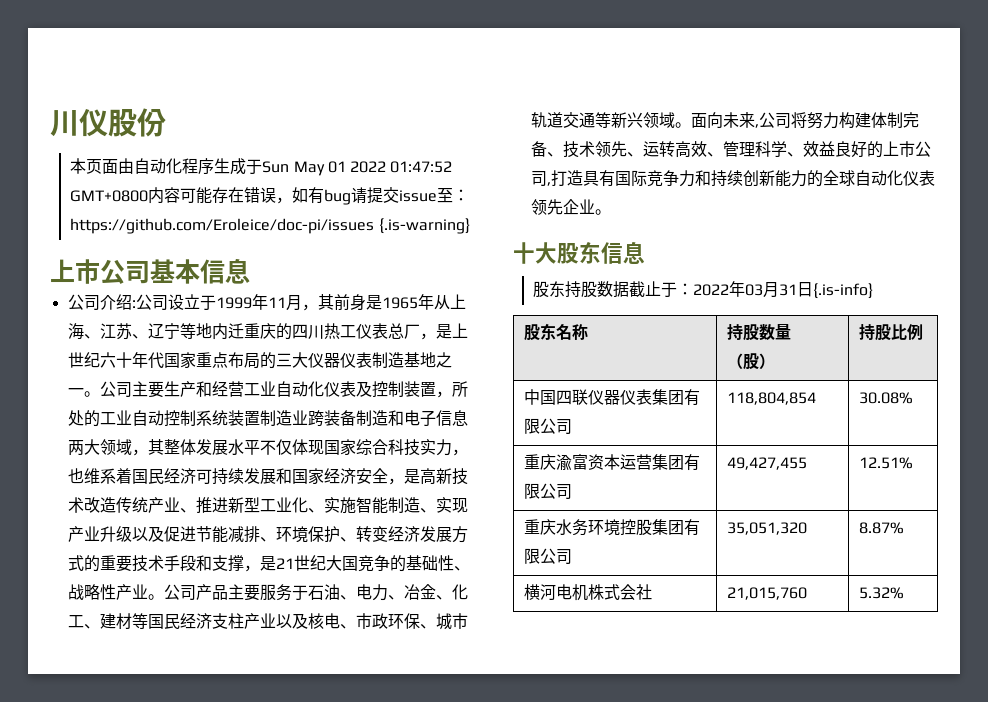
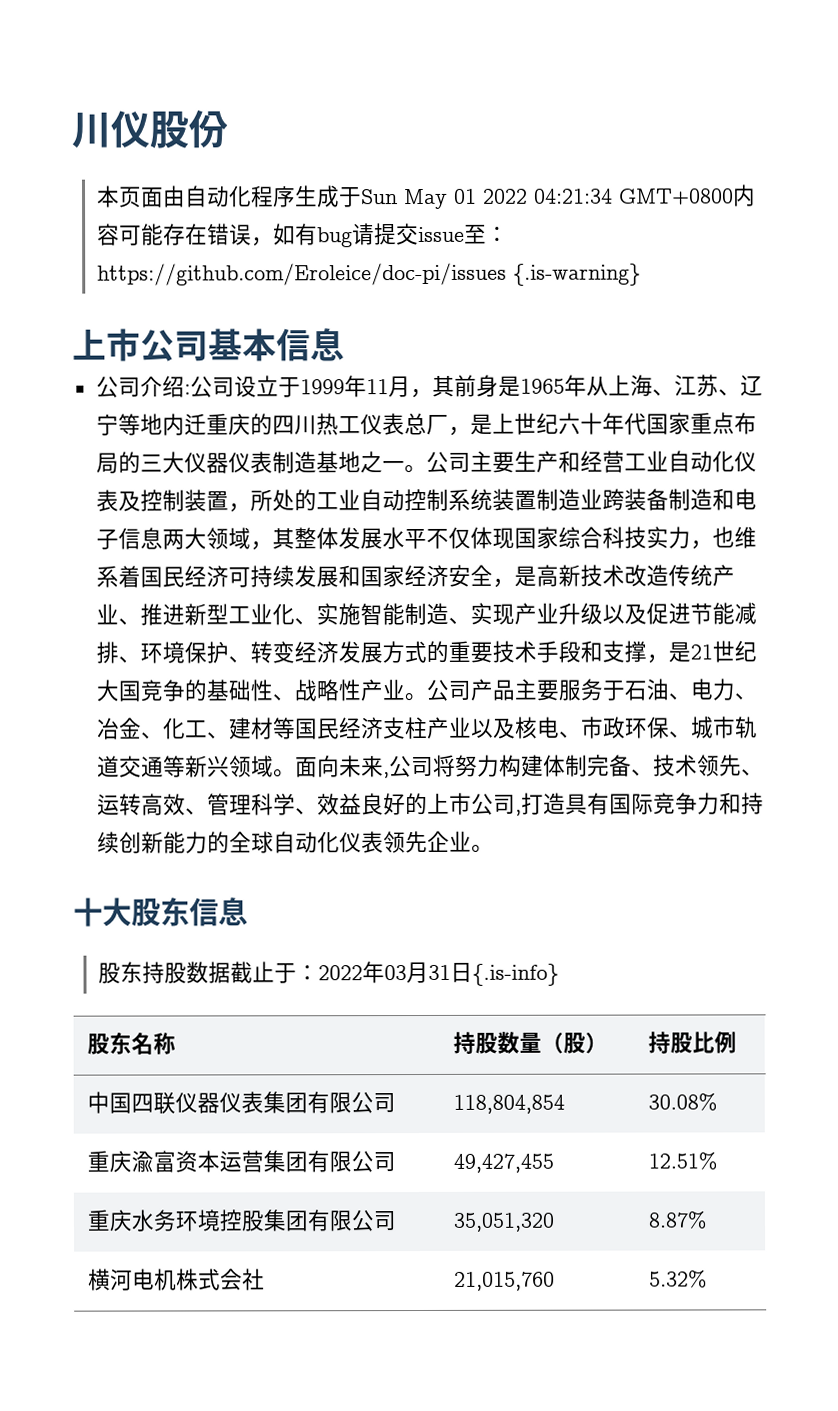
- 本页面由自动化程序生成于Sun May 01 2022 01:47:52 GMT+0800内容可能存在错误，如有bug请提交issue至：https://github.com/Eroleice/doc-pi/issues {.is-warning}
+ 本页面由自动化程序生成于Sun May 01 2022 04:21:34 GMT+0800内容可能存在错误，如有bug请提交issue至：https://github.com/Eroleice/doc-pi/issues {.is-warning}

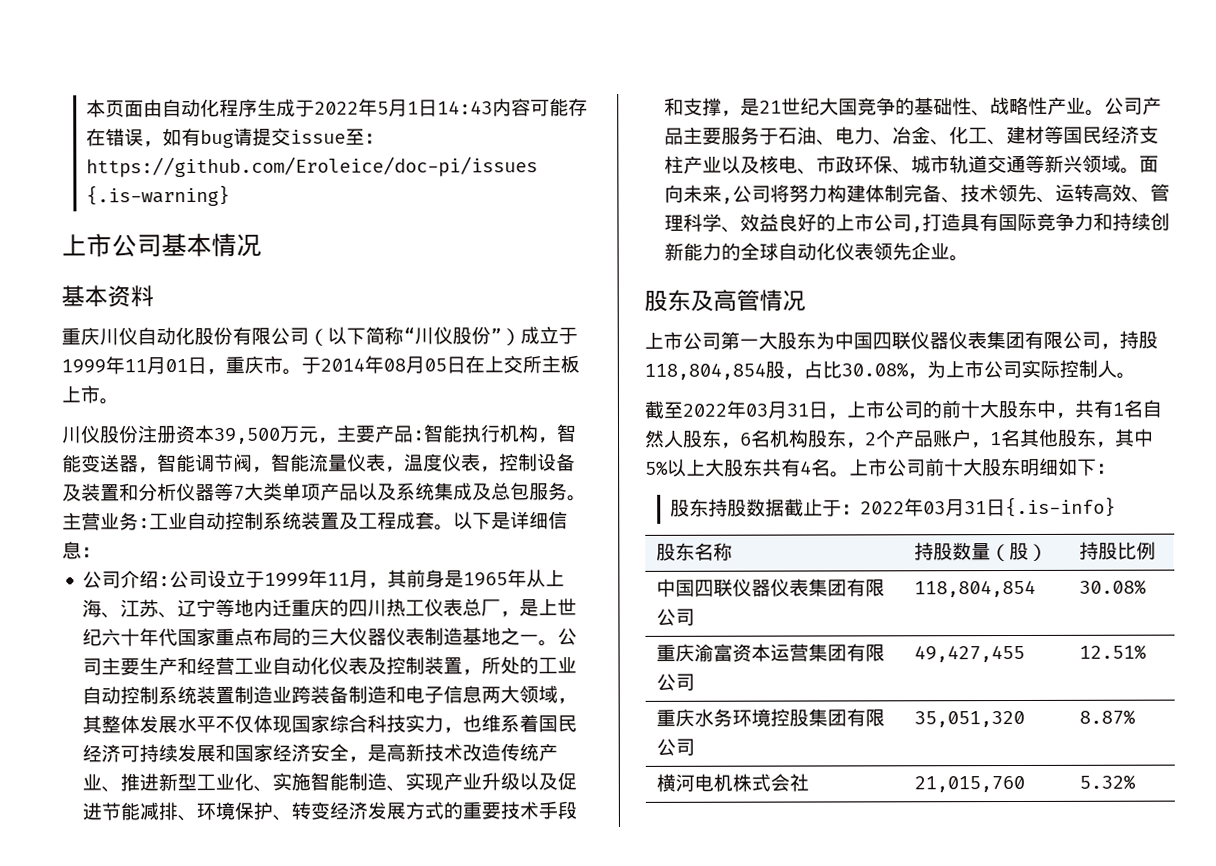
- 川仪股份
- 本页面由自动化程序生成于Sun May 01 2022 04:21:34 GMT+0800内容可能存在错误，如有bug请提交issue至：https://github.com/Eroleice/doc-pi/issues {.is-warning}
+ 本页面由自动化程序生成于2022年5月1日14:43内容可能存在错误，如有bug请提交issue至：https://github.com/Eroleice/doc-pi/issues {.is-warning}
- 上市公司基本信息
+ 上市公司基本情况
+ 基本资料
+ 重庆川仪自动化股份有限公司（以下简称“川仪股份”）成立于1999年11月01日，重庆市。于2014年08月05日在上交所主板上市。
+ 川仪股份注册资本39,500万元，主要产品:智能执行机构，智能变送器，智能调节阀，智能流量仪表，温度仪表，控制设备及装置和分析仪器等7大类单项产品以及系统集成及总包服务。主营业务:工业自动控制系统装置及工程成套。以下是详细信息：
- 十大股东信息
+ 股东及高管情况
+ 上市公司第一大股东为中国四联仪器仪表集团有限公司，持股118,804,854股，占比30.08%，为上市公司实际控制人。
+ 截至2022年03月31日，上市公司的前十大股东中，共有1名自然人股东，6名机构股东，2个产品账户，1名其他股东，其中5%以上大股东共有4名。上市公司前十大股东明细如下：

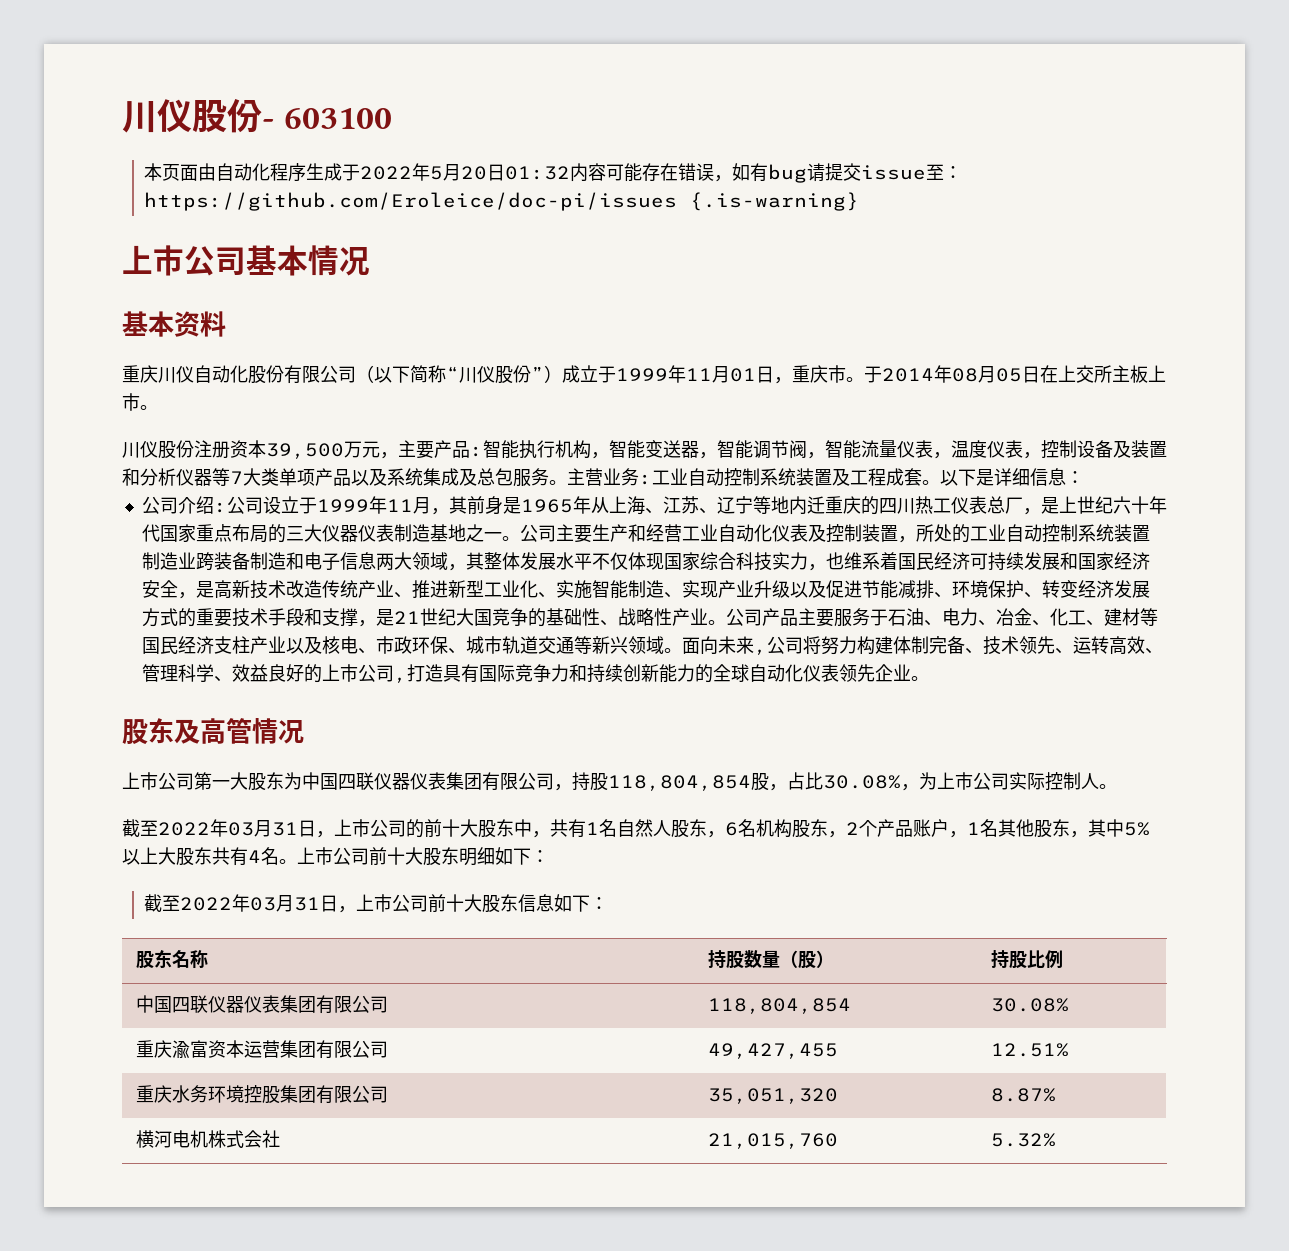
+ 川仪股份- 603100
- 本页面由自动化程序生成于2022年5月1日14:43内容可能存在错误，如有bug请提交issue至：https://github.com/Eroleice/doc-pi/issues {.is-warning}
+ 本页面由自动化程序生成于2022年5月20日01:32内容可能存在错误，如有bug请提交issue至：https://github.com/Eroleice/doc-pi/issues {.is-warning}
- 股东持股数据截止于：2022年03月31日{.is-info}
+ 截至2022年03月31日，上市公司前十大股东信息如下：

